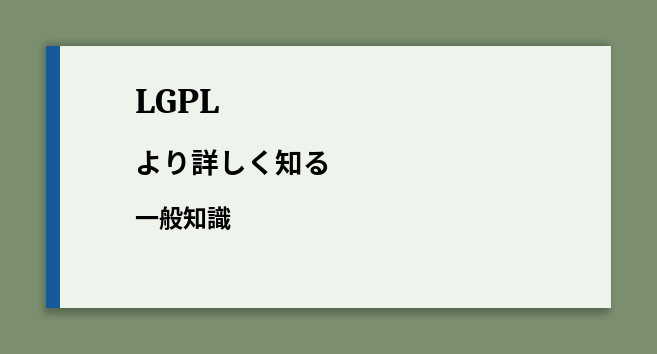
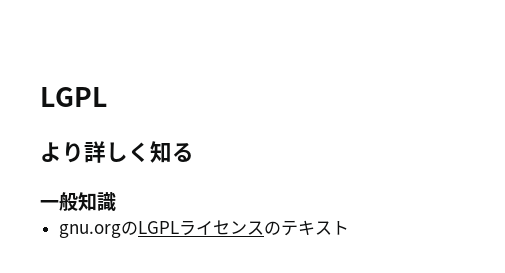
+ gnu.orgのLGPLライセンスのテキスト

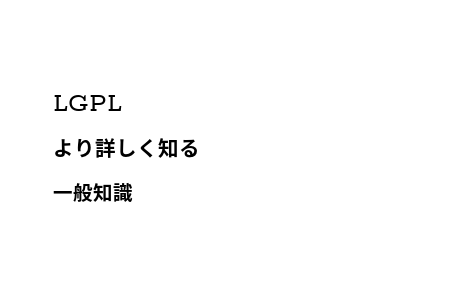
- gnu.orgのLGPLライセンスのテキスト

